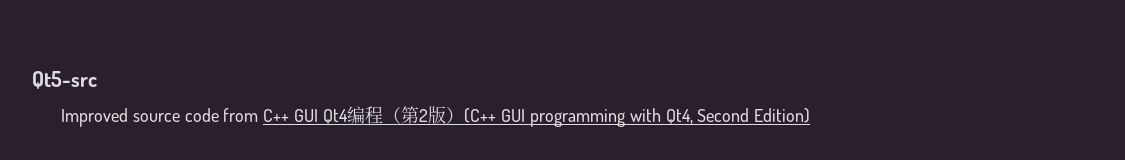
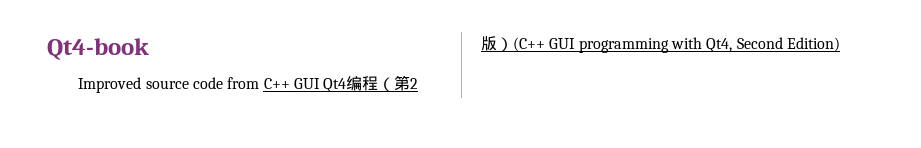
- Qt5-src
+ Qt4-book

